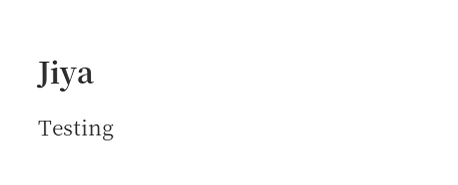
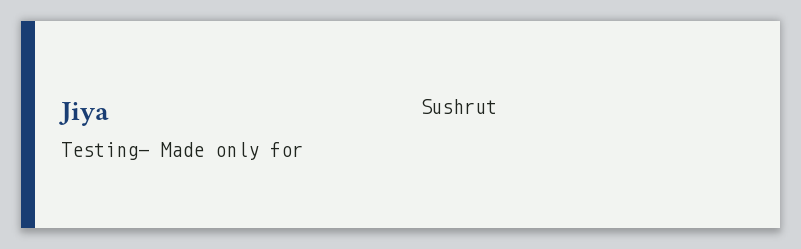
- Testing
+ Testing- Made only for Sushrut

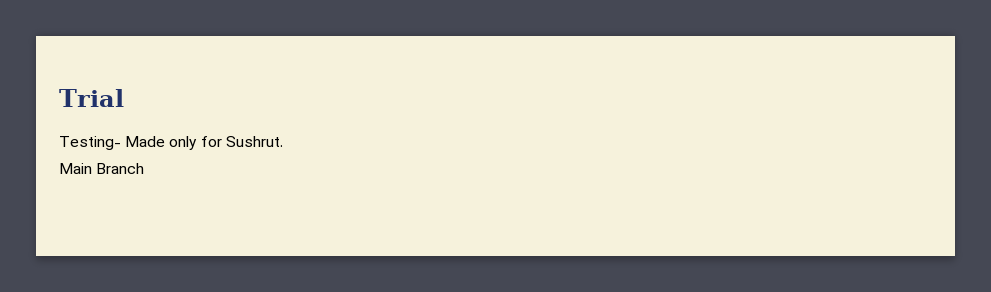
- Jiya
+ Trial
- Testing- Made only for Sushrut
+ Testing- Made only for Sushrut.
+ Main Branch

